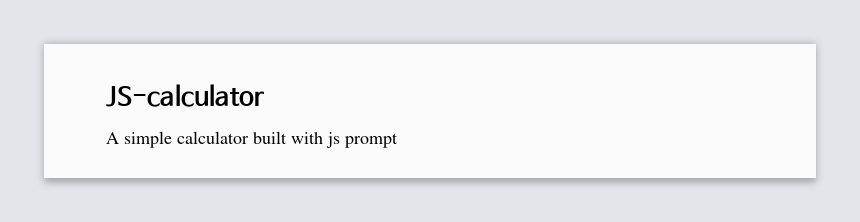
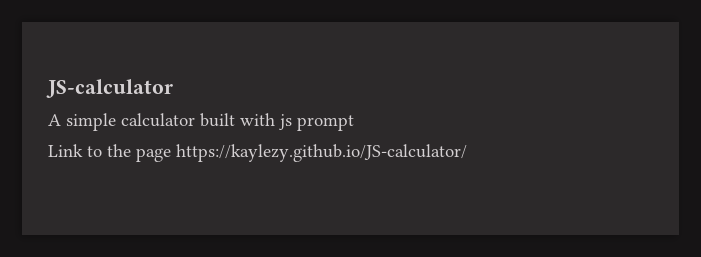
+ Link to the page https://kaylezy.github.io/JS-calculator/

